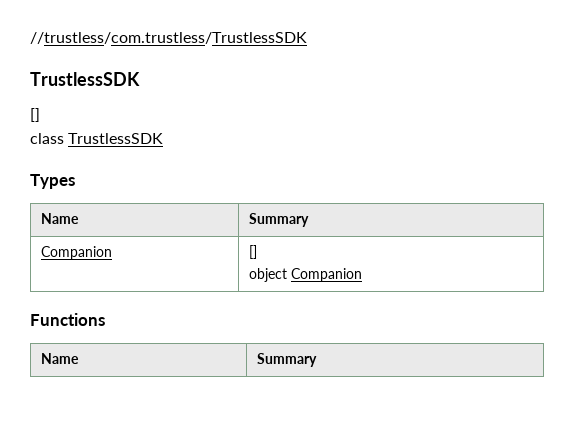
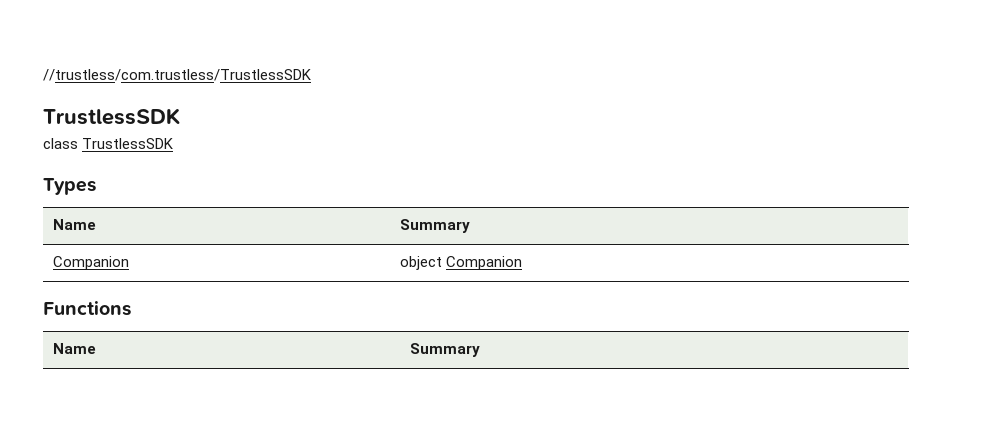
  //trustless/com.trustless/TrustlessSDK
  TrustlessSDK
- []
- Companion | []
- object Companion
+ Companion | object Companion

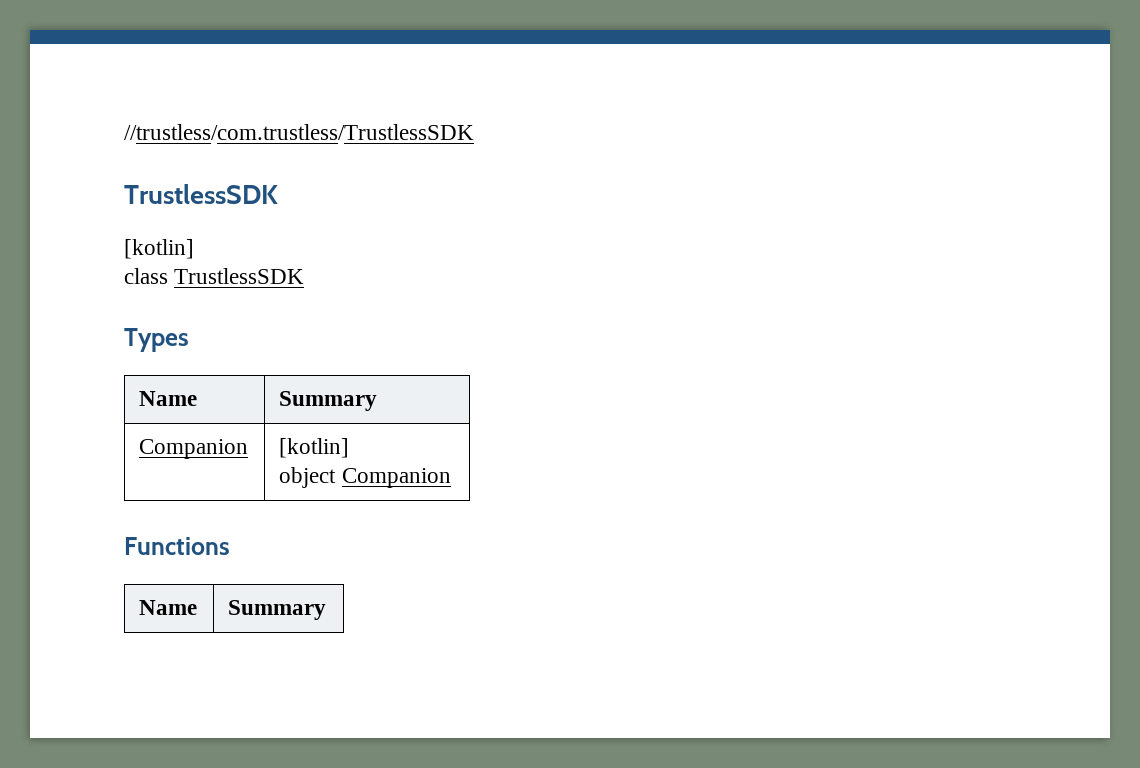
  //trustless/com.trustless/TrustlessSDK
  TrustlessSDK
+ [kotlin]
- Companion | object Companion
+ Companion | [kotlin]
+ object Companion

